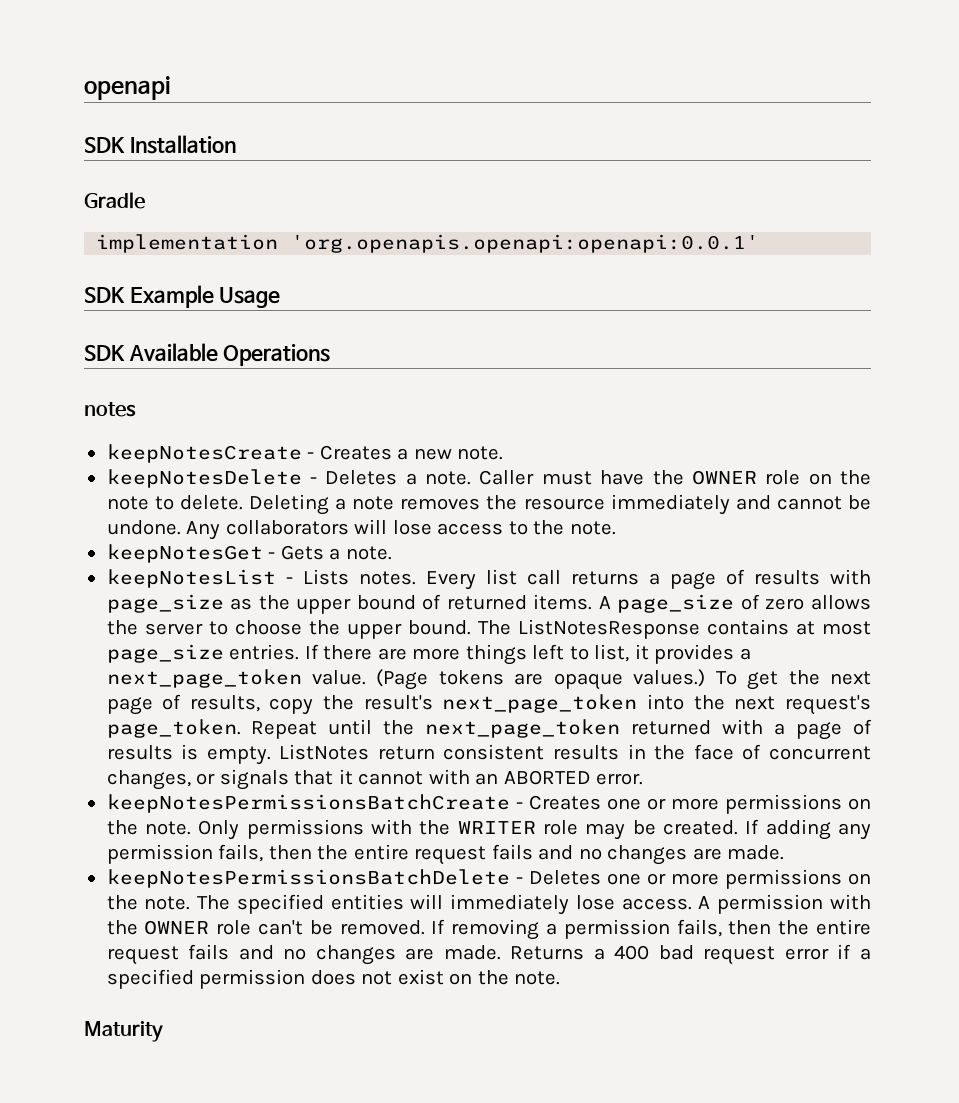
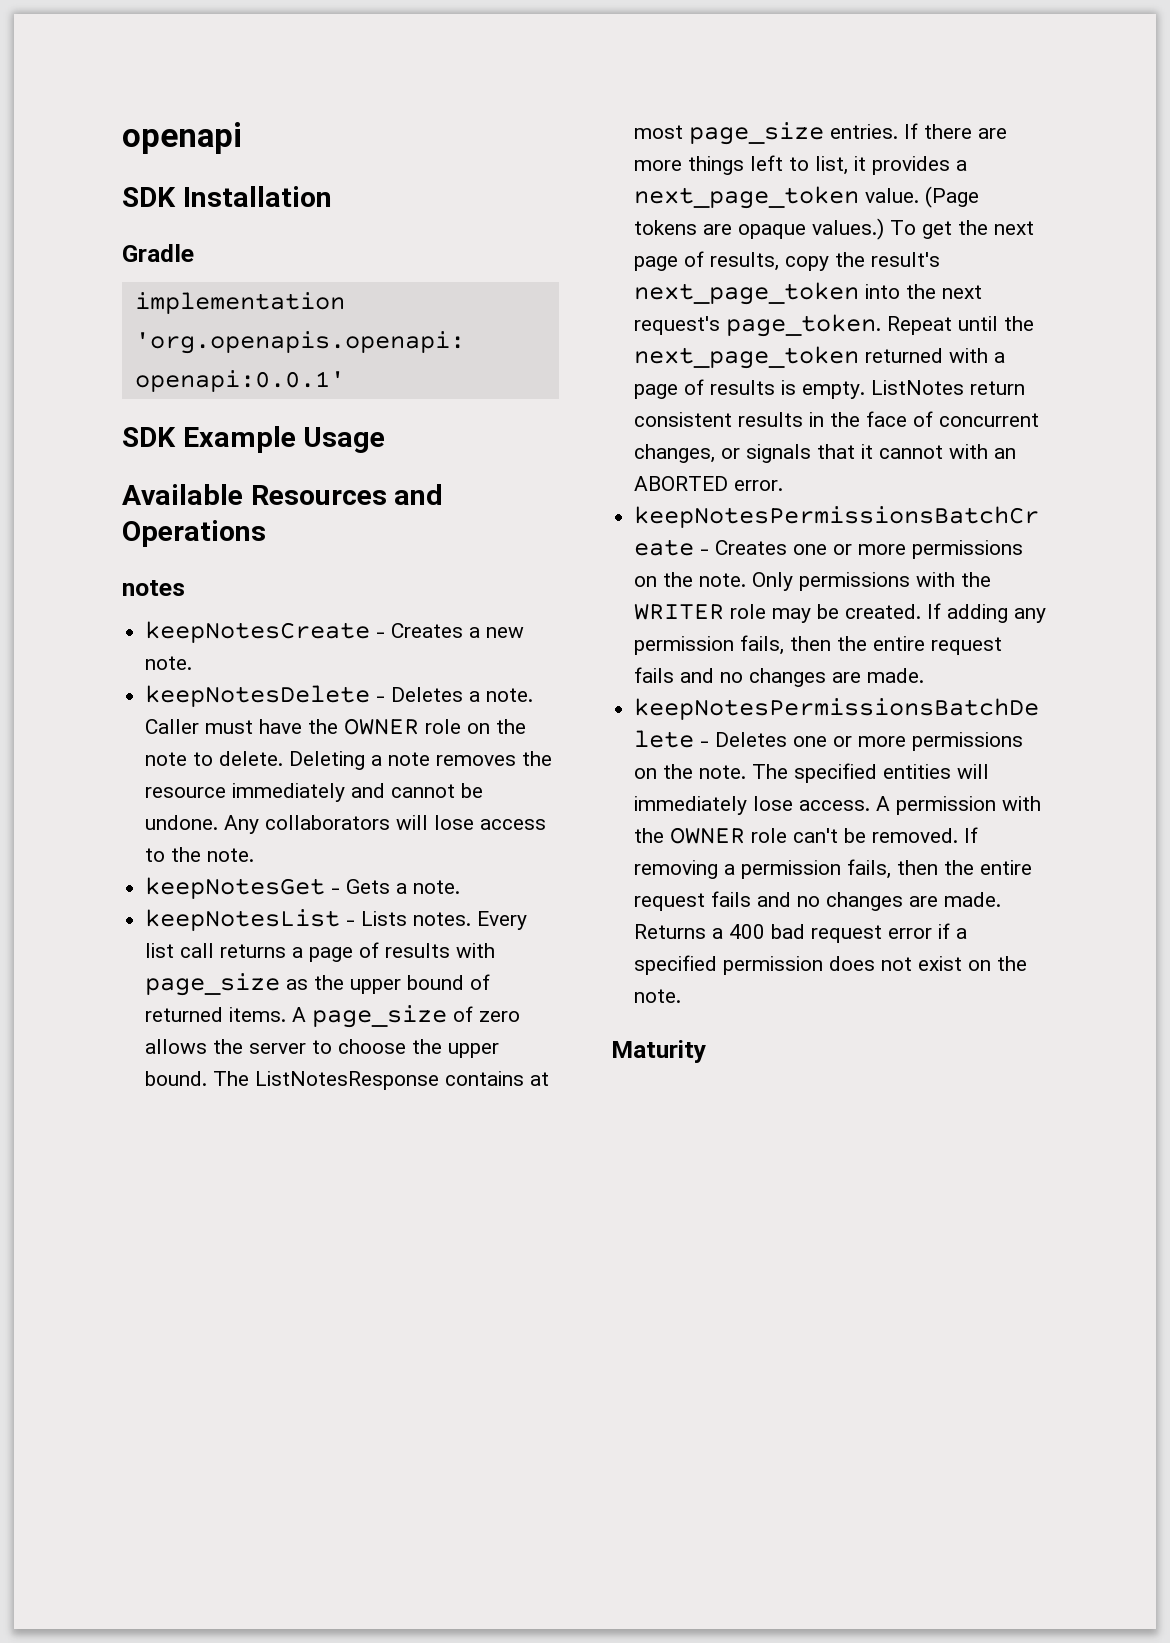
- SDK Available Operations
+ Available Resources and Operations

